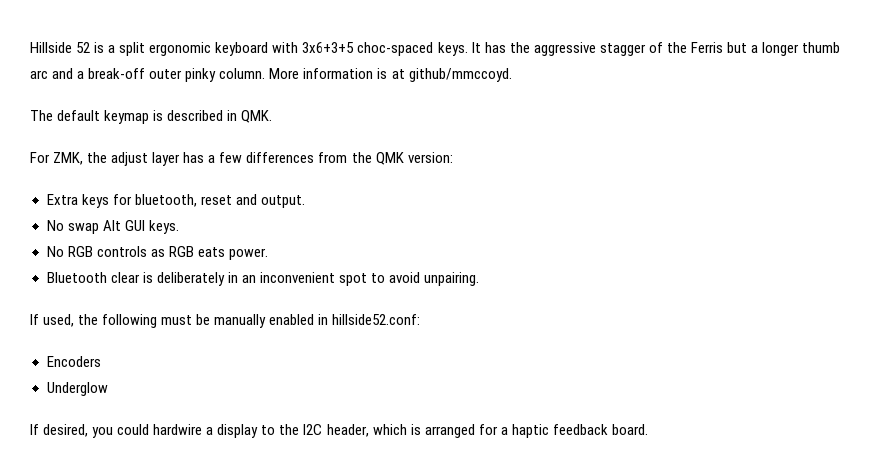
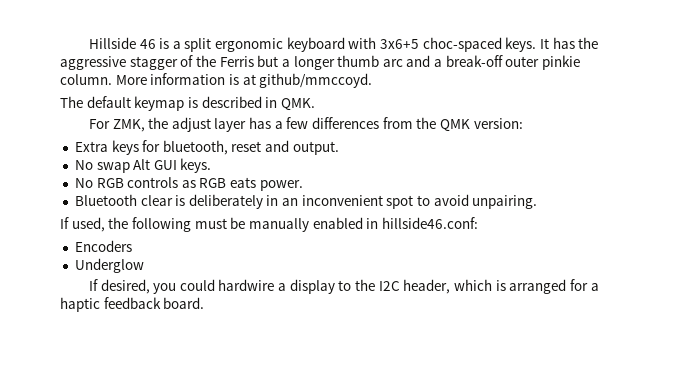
- Hillside 52 is a split ergonomic keyboard with 3x6+3+5 choc-spaced keys.
+ Hillside 46 is a split ergonomic keyboard with 3x6+5 choc-spaced keys.
- It has the aggressive stagger of the Ferris but a longer thumb arc and a break-off outer pinky column.
+ It has the aggressive stagger of the Ferris but a longer thumb arc and a break-off outer pinkie column.
- If used, the following must be manually enabled in hillside52.conf:
+ If used, the following must be manually enabled in hillside46.conf:

